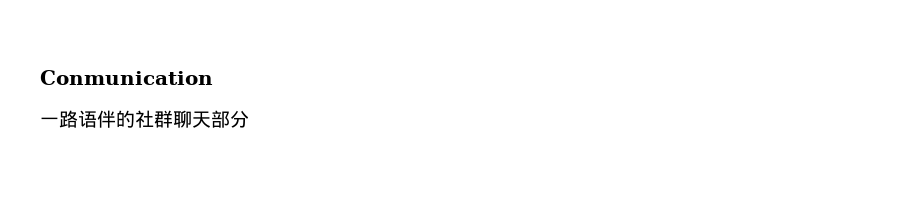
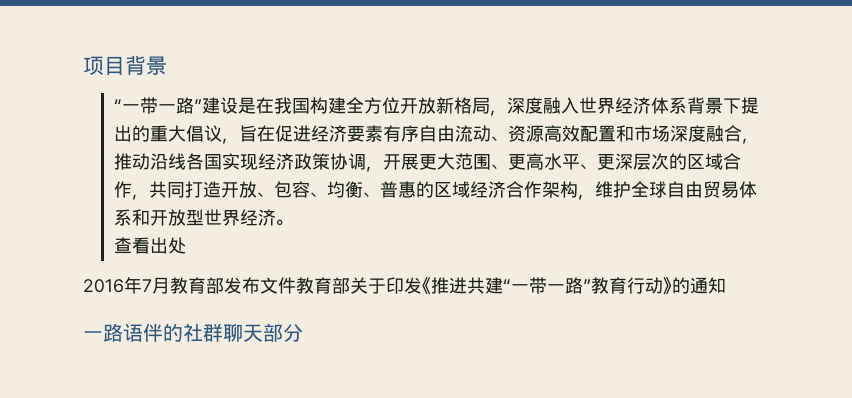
- Conmunication
+ 项目背景
+ “一带一路”建设是在我国构建全方位开放新格局，深度融入世界经济体系背景下提出的重大倡议，旨在促进经济要素有序自由流动、资源高效配置和市场深度融合，推动沿线各国实现经济政策协调，开展更大范围、更高水平、更深层次的区域合作，共同打造开放、包容、均衡、普惠的区域经济合作架构，维护全球自由贸易体系和开放型世界经济。
+ 查看出处
+ 2016年7月教育部发布文件教育部关于印发《推进共建“一带一路”教育行动》的通知

